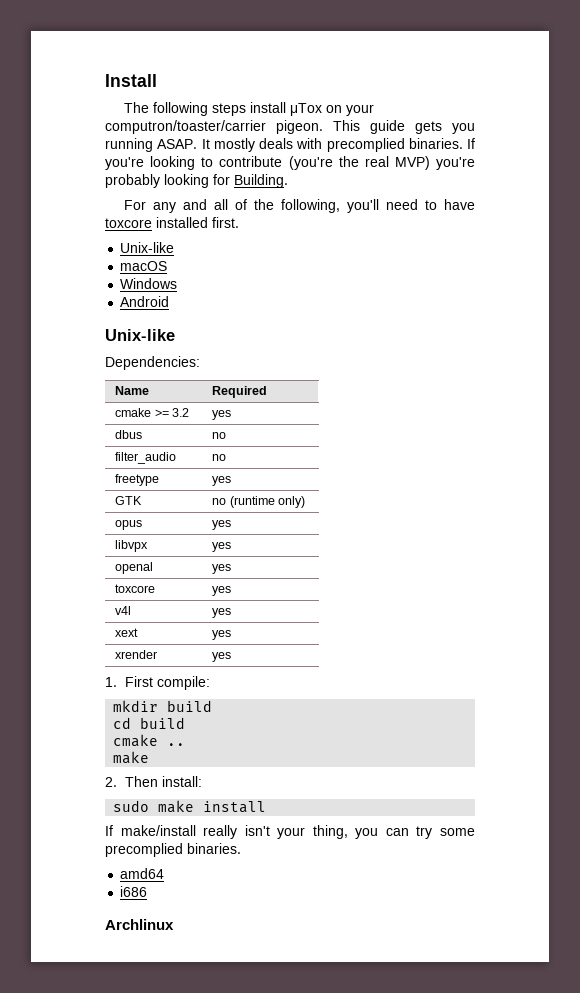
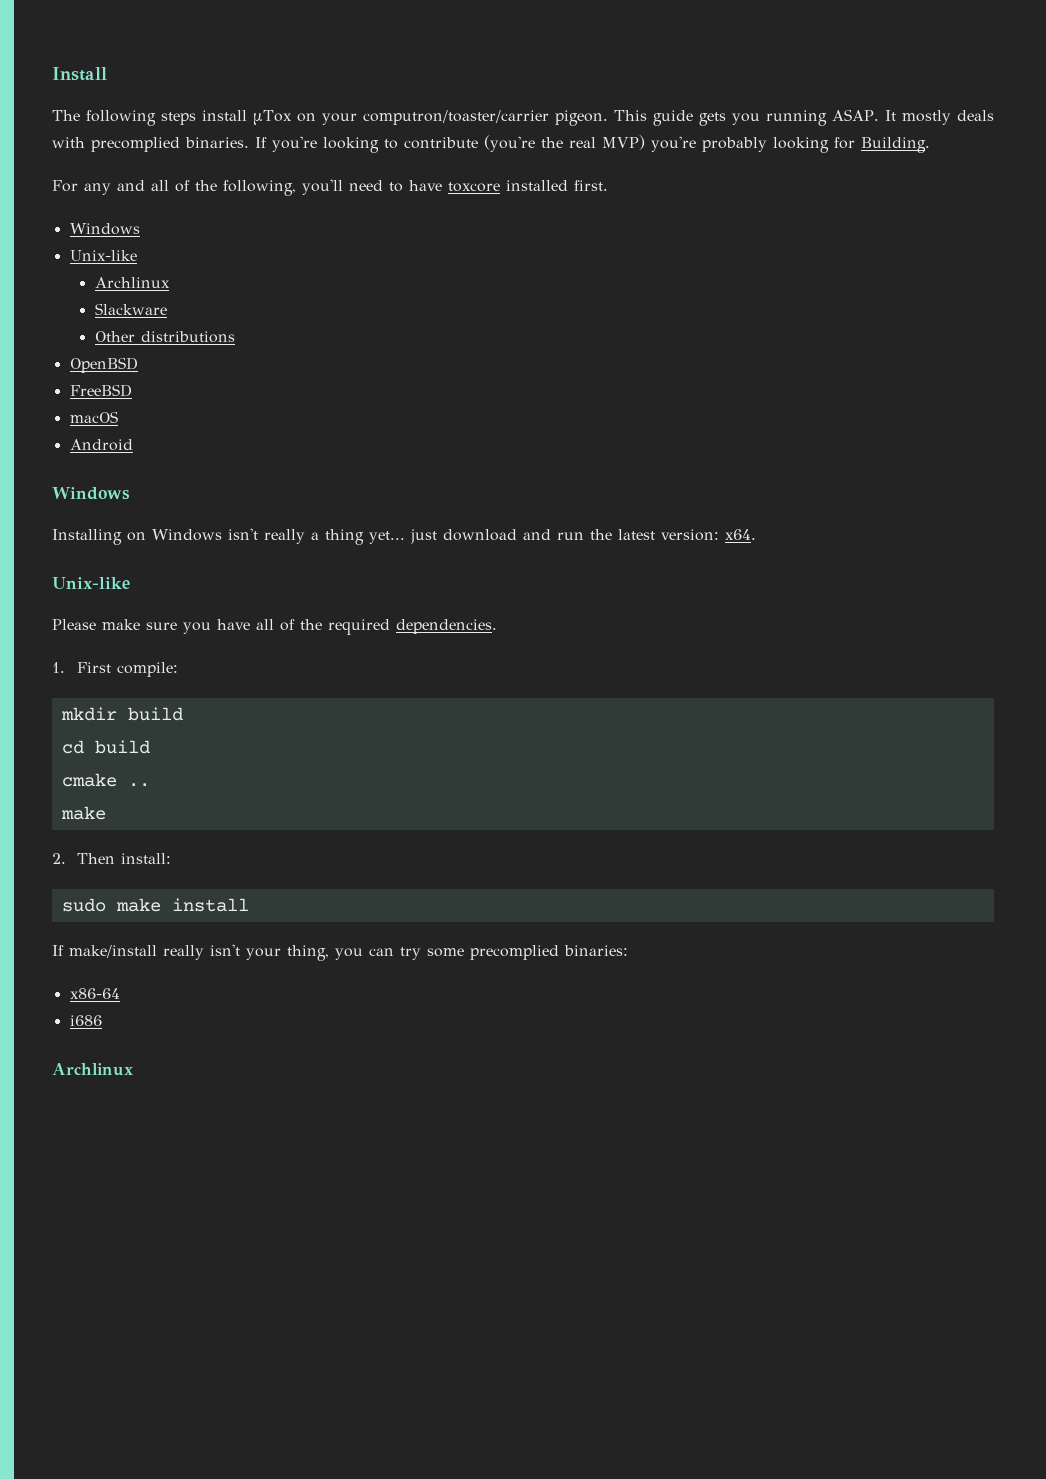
  For any and all of the following, you'll need to have toxcore installed first.
+ Windows
  Unix-like
+ Archlinux
+ Slackware
+ Other distributions
+ OpenBSD
+ FreeBSD
+ Android
  Windows
- Android
+ Installing on Windows isn't really a thing yet... just download and run the latest version: x64.
  Unix-like
- Dependencies:
- Name | Required
- cmake >= 3.2 | yes
- dbus | no
- filter_audio | no
- freetype | yes
- GTK | no (runtime only)
- opus | yes
- libvpx | yes
- openal | yes
- toxcore | yes
- v4l | yes
- xext | yes
- xrender | yes
+ Please make sure you have all of the required dependencies.
- If make/install really isn't your thing, you can try some precomplied binaries.
- amd64
+ If make/install really isn't your thing, you can try some precomplied binaries:
+ x86-64

